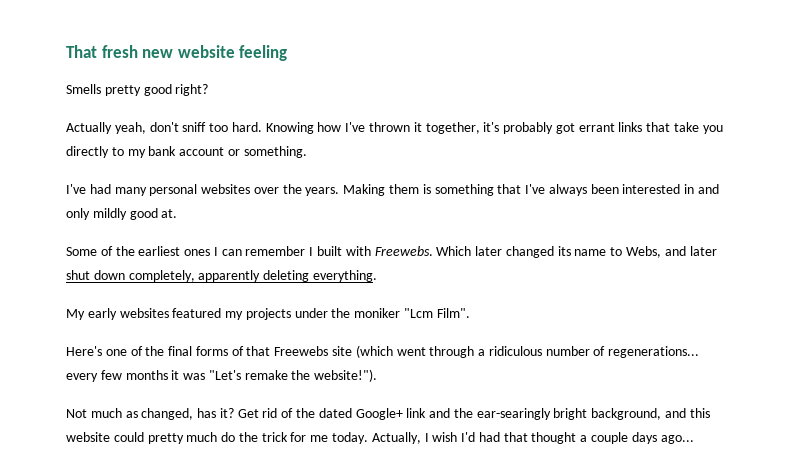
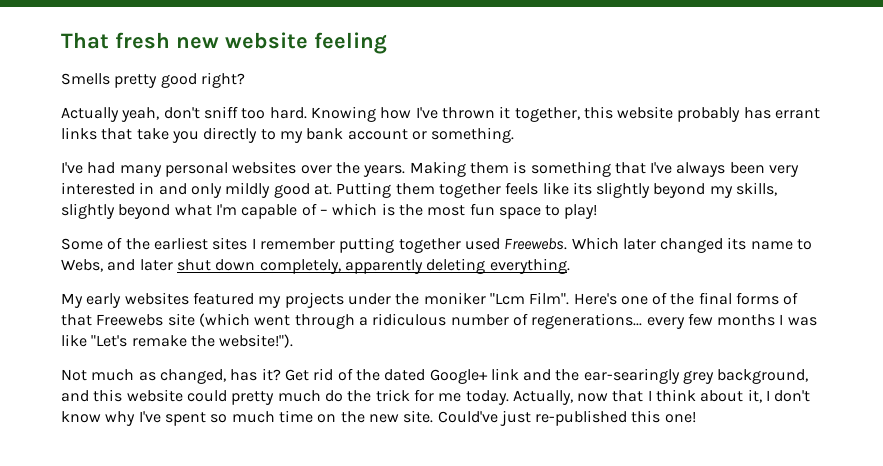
- Knowing how I've thrown it together, it's probably got errant links that take you directly to my bank account or something.
+ Knowing how I've thrown it together, this website probably has errant links that take you directly to my bank account or something.
- Making them is something that I've always been interested in and only mildly good at.
- Some of the earliest ones I can remember I built with Freewebs.
+ Making them is something that I've always been very interested in and only mildly good at. Putting them together feels like its slightly beyond my skills, slightly beyond what I'm capable of – which is the most fun space to play!
+ Some of the earliest sites I remember putting together used Freewebs.
- My early websites featured my projects under the moniker "Lcm Film".
- Here's one of the final forms of that Freewebs site (which went through a ridiculous number of regenerations... every few months it was "Let's remake the website!").
+ My early websites featured my projects under the moniker "Lcm Film". Here's one of the final forms of that Freewebs site (which went through a ridiculous number of regenerations... every few months I was like "Let's remake the website!").
- Get rid of the dated Google+ link and the ear-searingly bright background, and this website could pretty much do the trick for me today.
+ Get rid of the dated Google+ link and the ear-searingly grey background, and this website could pretty much do the trick for me today.
- Actually, I wish I'd had that thought a couple days ago...
+ Actually, now that I think about it, I don't know why I've spent so much time on the new site. Could've just re-published this one!

